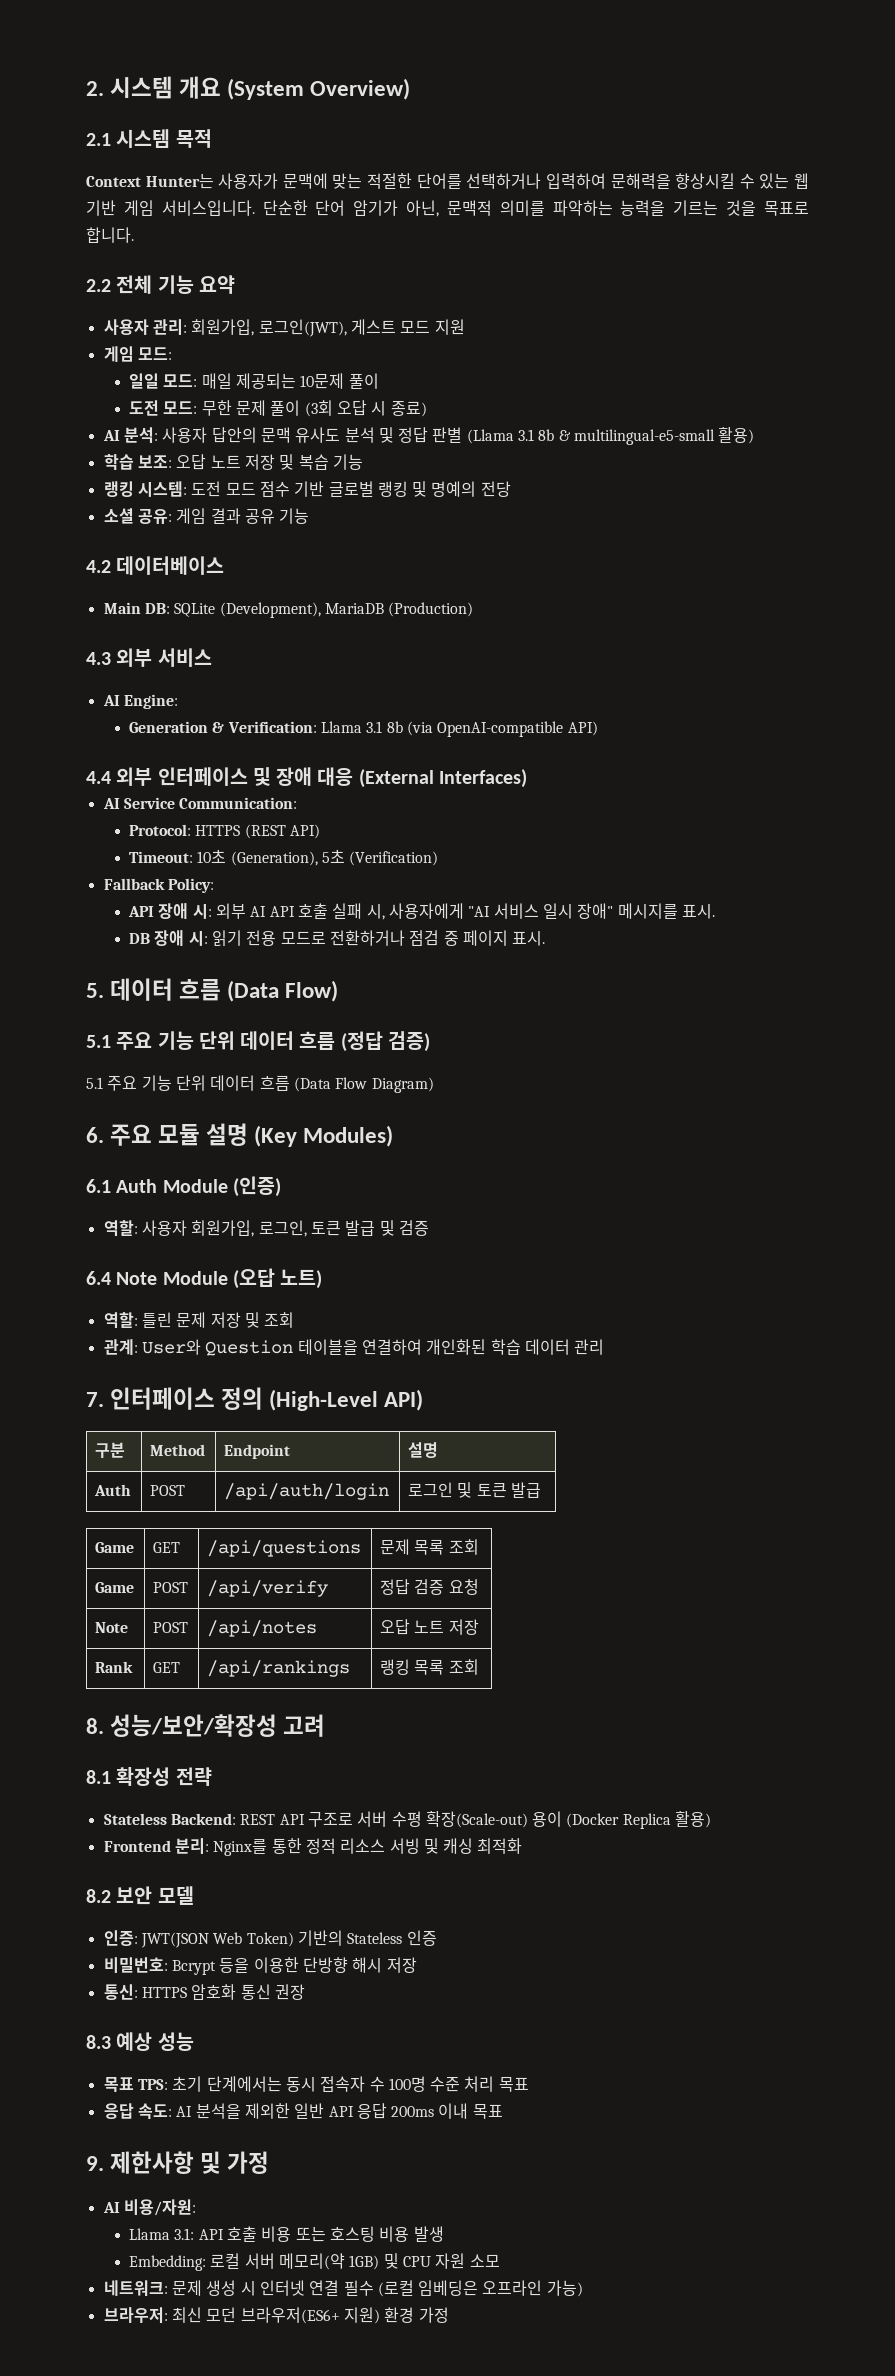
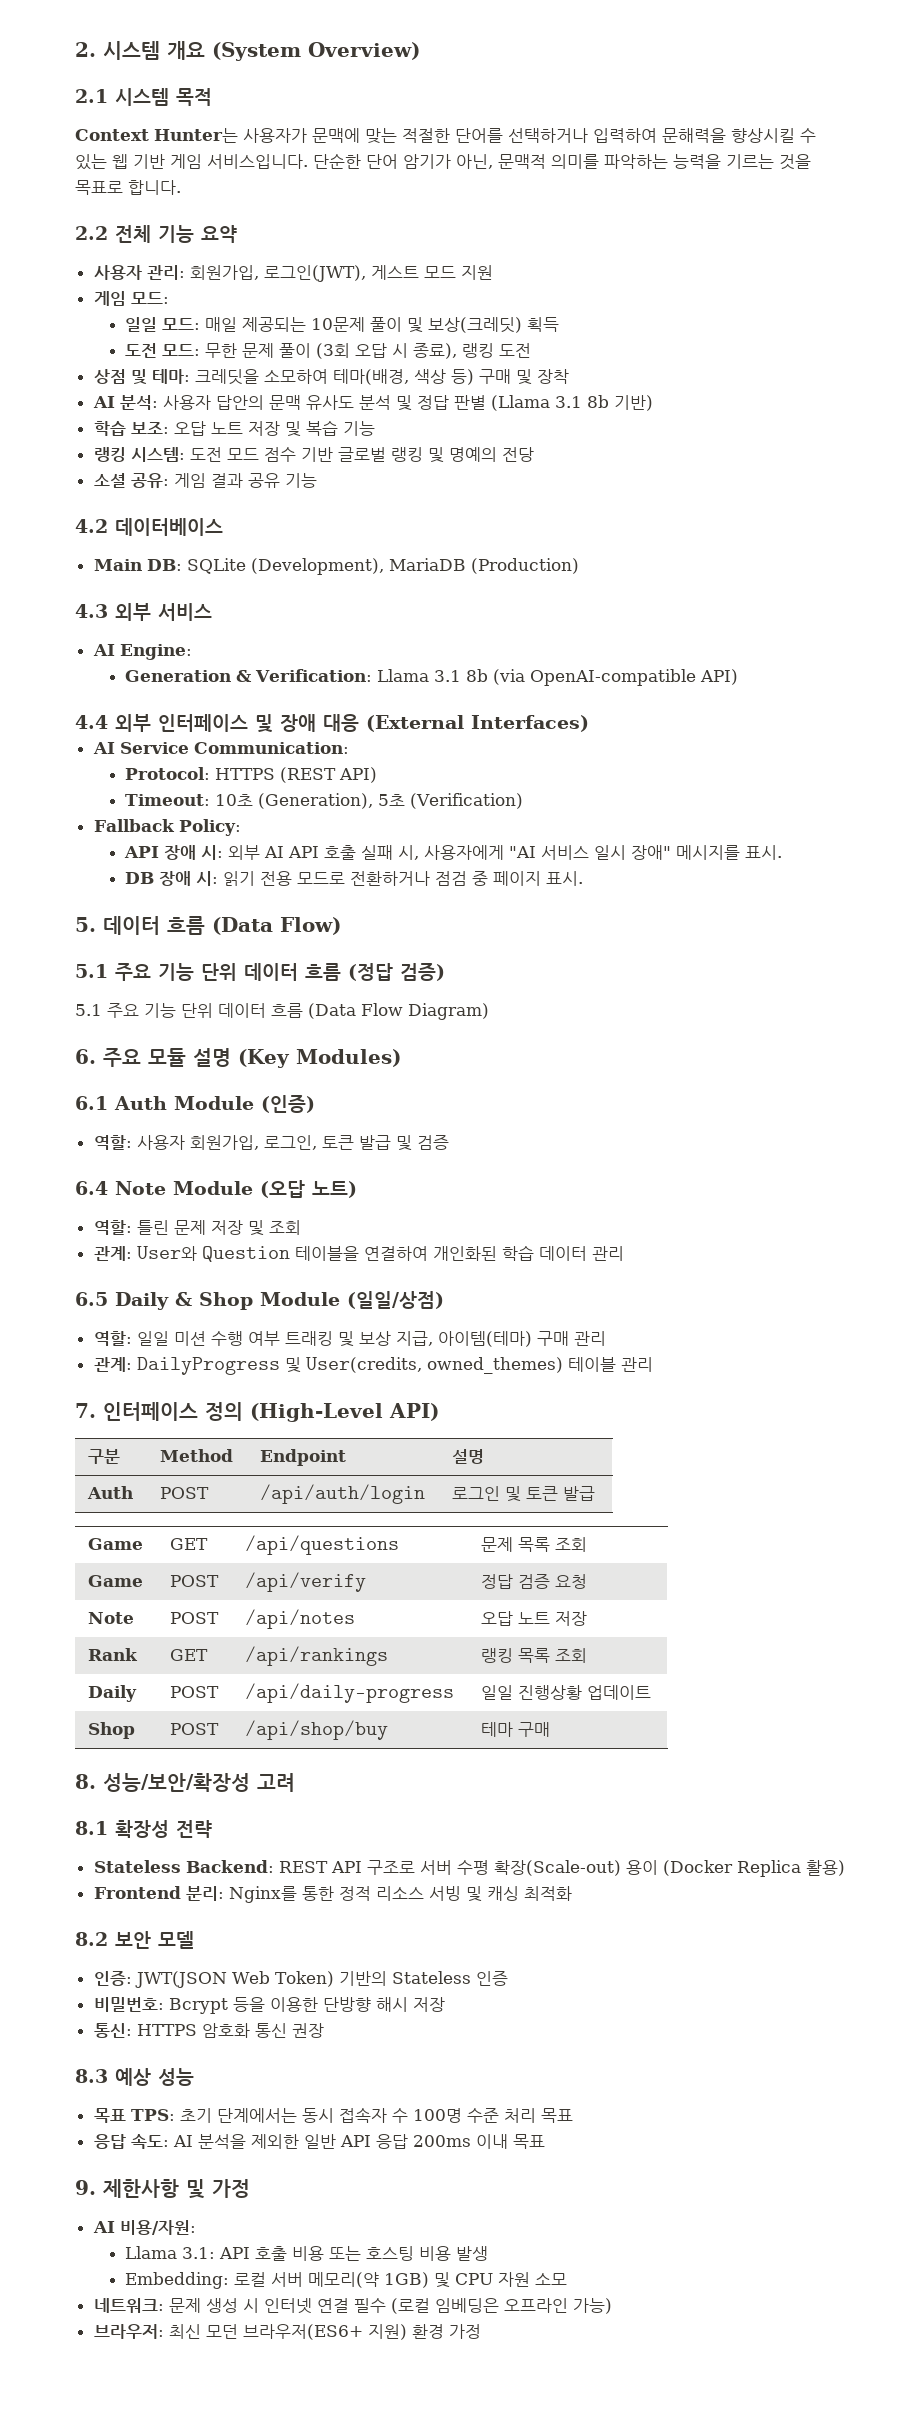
- 일일 모드: 매일 제공되는 10문제 풀이
+ 일일 모드: 매일 제공되는 10문제 풀이 및 보상(크레딧) 획득
- 도전 모드: 무한 문제 풀이 (3회 오답 시 종료)
+ 도전 모드: 무한 문제 풀이 (3회 오답 시 종료), 랭킹 도전
+ 상점 및 테마: 크레딧을 소모하여 테마(배경, 색상 등) 구매 및 장착
- AI 분석: 사용자 답안의 문맥 유사도 분석 및 정답 판별 (Llama 3.1 8b & multilingual-e5-small 활용)
+ AI 분석: 사용자 답안의 문맥 유사도 분석 및 정답 판별 (Llama 3.1 8b 기반)
+ 6.5 Daily & Shop Module (일일/상점)
+ 역할: 일일 미션 수행 여부 트래킹 및 보상 지급, 아이템(테마) 구매 관리
+ 관계: DailyProgress 및 User(credits, owned_themes) 테이블 관리
+ Daily | POST | /api/daily-progress | 일일 진행상황 업데이트
+ Shop | POST | /api/shop/buy | 테마 구매

